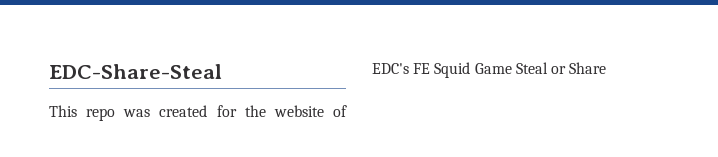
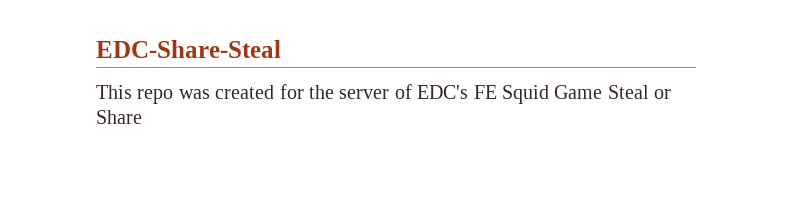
- This repo was created for the website of EDC's FE Squid Game Steal or Share
+ This repo was created for the server of EDC's FE Squid Game Steal or Share

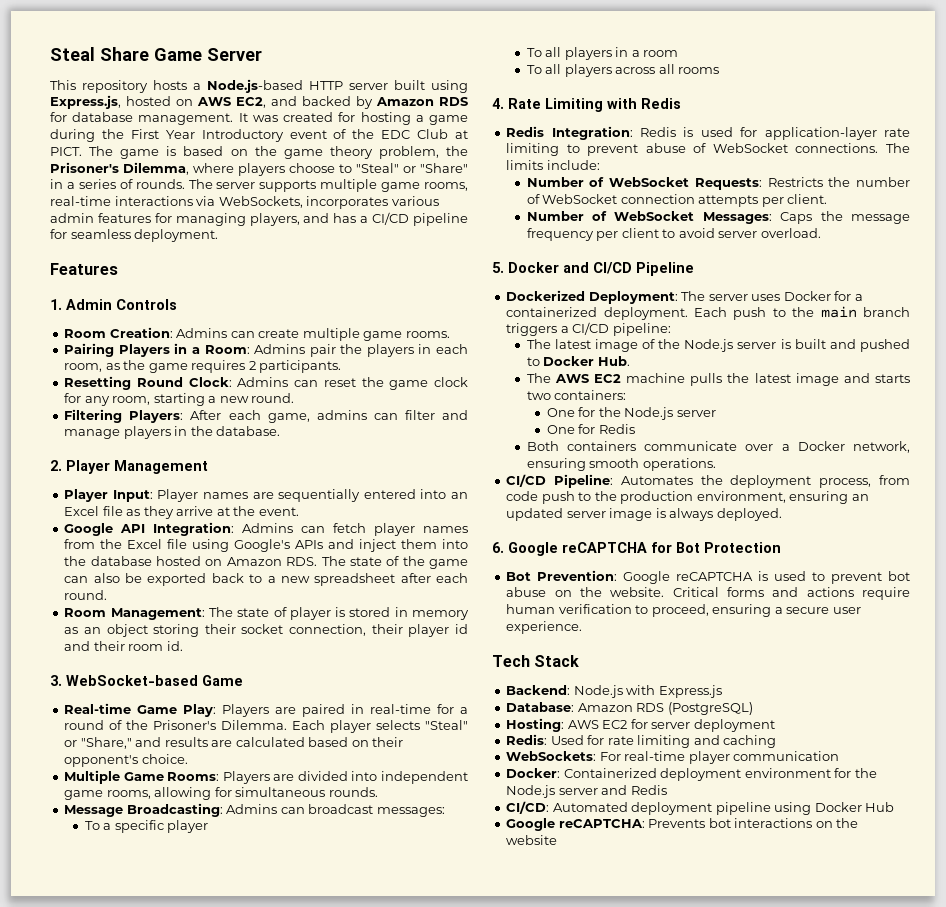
- EDC-Share-Steal
- This repo was created for the server of EDC's FE Squid Game Steal or Share
+ Steal Share Game Server
+ This repository hosts a Node.js-based HTTP server built using Express.js, hosted on AWS EC2, and backed by Amazon RDS for database management. It was created for hosting a game during the First Year Introductory event of the EDC Club at PICT. The game is based on the game theory problem, the Prisoner's Dilemma, where players choose to "Steal" or "Share" in a series of rounds. The server supports multiple game rooms, real-time interactions via WebSockets, incorporates various admin features for managing players, and has a CI/CD pipeline for seamless deployment.
+ Features
+ 1. Admin Controls
+ Room Creation: Admins can create multiple game rooms.
+ Pairing Players in a Room: Admins pair the players in each room, as the game requires 2 participants.
+ Resetting Round Clock: Admins can reset the game clock for any room, starting a new round.
+ Filtering Players: After each game, admins can filter and manage players in the database.
+ 2. Player Management
+ Player Input: Player names are sequentially entered into an Excel file as they arrive at the event.
+ Google API Integration: Admins can fetch player names from the Excel file using Google's APIs and inject them into the database hosted on Amazon RDS. The state of the game can also be exported back to a new spreadsheet after each round.
+ Room Management: The state of player is stored in memory as an object storing their socket connection, their player id and their room id.
+ 3. WebSocket-based Game
+ Real-time Game Play: Players are paired in real-time for a round of the Prisoner's Dilemma. Each player selects "Steal" or "Share," and results are calculated based on their opponent's choice.
+ Multiple Game Rooms: Players are divided into independent game rooms, allowing for simultaneous rounds.
+ Message Broadcasting: Admins can broadcast messages:
+ To a specific player
+ To all players in a room
+ To all players across all rooms
+ 4. Rate Limiting with Redis
+ Redis Integration: Redis is used for application-layer rate limiting to prevent abuse of WebSocket connections. The limits include:
+ Number of WebSocket Requests: Restricts the number of WebSocket connection attempts per client.
+ Number of WebSocket Messages: Caps the message frequency per client to avoid server overload.
+ 5. Docker and CI/CD Pipeline
+ Dockerized Deployment: The server uses Docker for a containerized deployment. Each push to the main branch triggers a CI/CD pipeline:
+ The latest image of the Node.js server is built and pushed to Docker Hub.
+ The AWS EC2 machine pulls the latest image and starts two containers:
+ One for the Node.js server
+ One for Redis
+ Both containers communicate over a Docker network, ensuring smooth operations.
+ CI/CD Pipeline: Automates the deployment process, from code push to the production environment, ensuring an updated server image is always deployed.
+ 6. Google reCAPTCHA for Bot Protection
+ Bot Prevention: Google reCAPTCHA is used to prevent bot abuse on the website. Critical forms and actions require human verification to proceed, ensuring a secure user experience.
+ Tech Stack
+ Backend: Node.js with Express.js
+ Database: Amazon RDS (PostgreSQL)
+ Hosting: AWS EC2 for server deployment
+ Redis: Used for rate limiting and caching
+ WebSockets: For real-time player communication
+ Docker: Containerized deployment environment for the Node.js server and Redis
+ CI/CD: Automated deployment pipeline using Docker Hub
+ Google reCAPTCHA: Prevents bot interactions on the website

